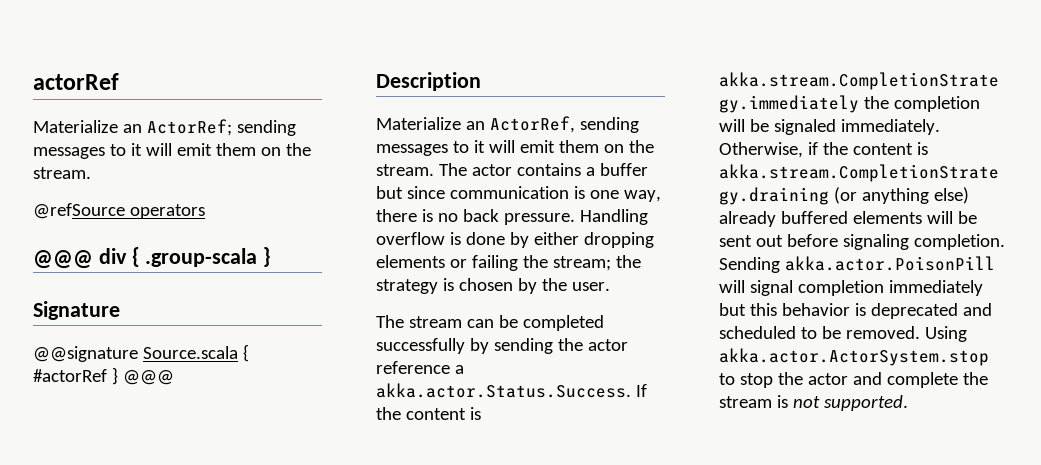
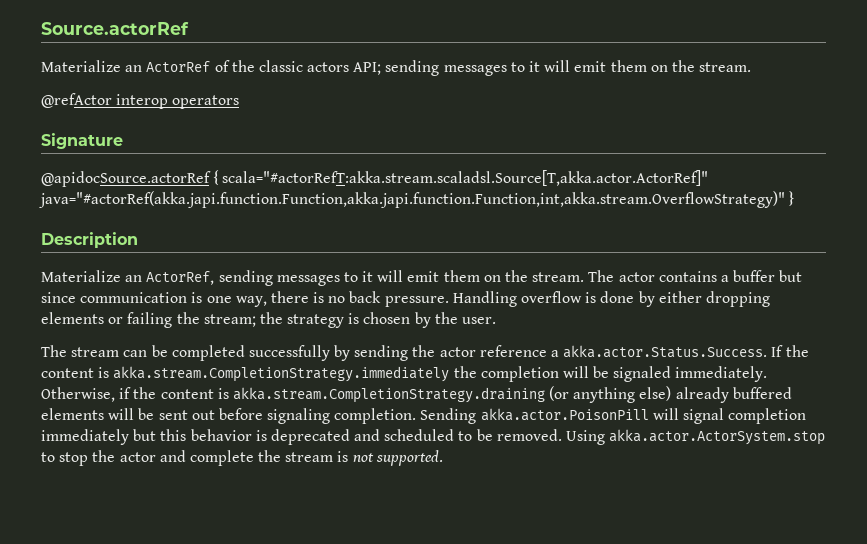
- actorRef
- Materialize an ActorRef; sending messages to it will emit them on the stream.
+ Source.actorRef
+ Materialize an ActorRef of the classic actors API; sending messages to it will emit them on the stream.
- @refSource operators
+ @refActor interop operators
- @@@ div { .group-scala }
  Signature
- @@signature Source.scala { #actorRef } @@@
+ @apidocSource.actorRef { scala="#actorRefT:akka.stream.scaladsl.Source[T,akka.actor.ActorRef]" java="#actorRef(akka.japi.function.Function,akka.japi.function.Function,int,akka.stream.OverflowStrategy)" }

